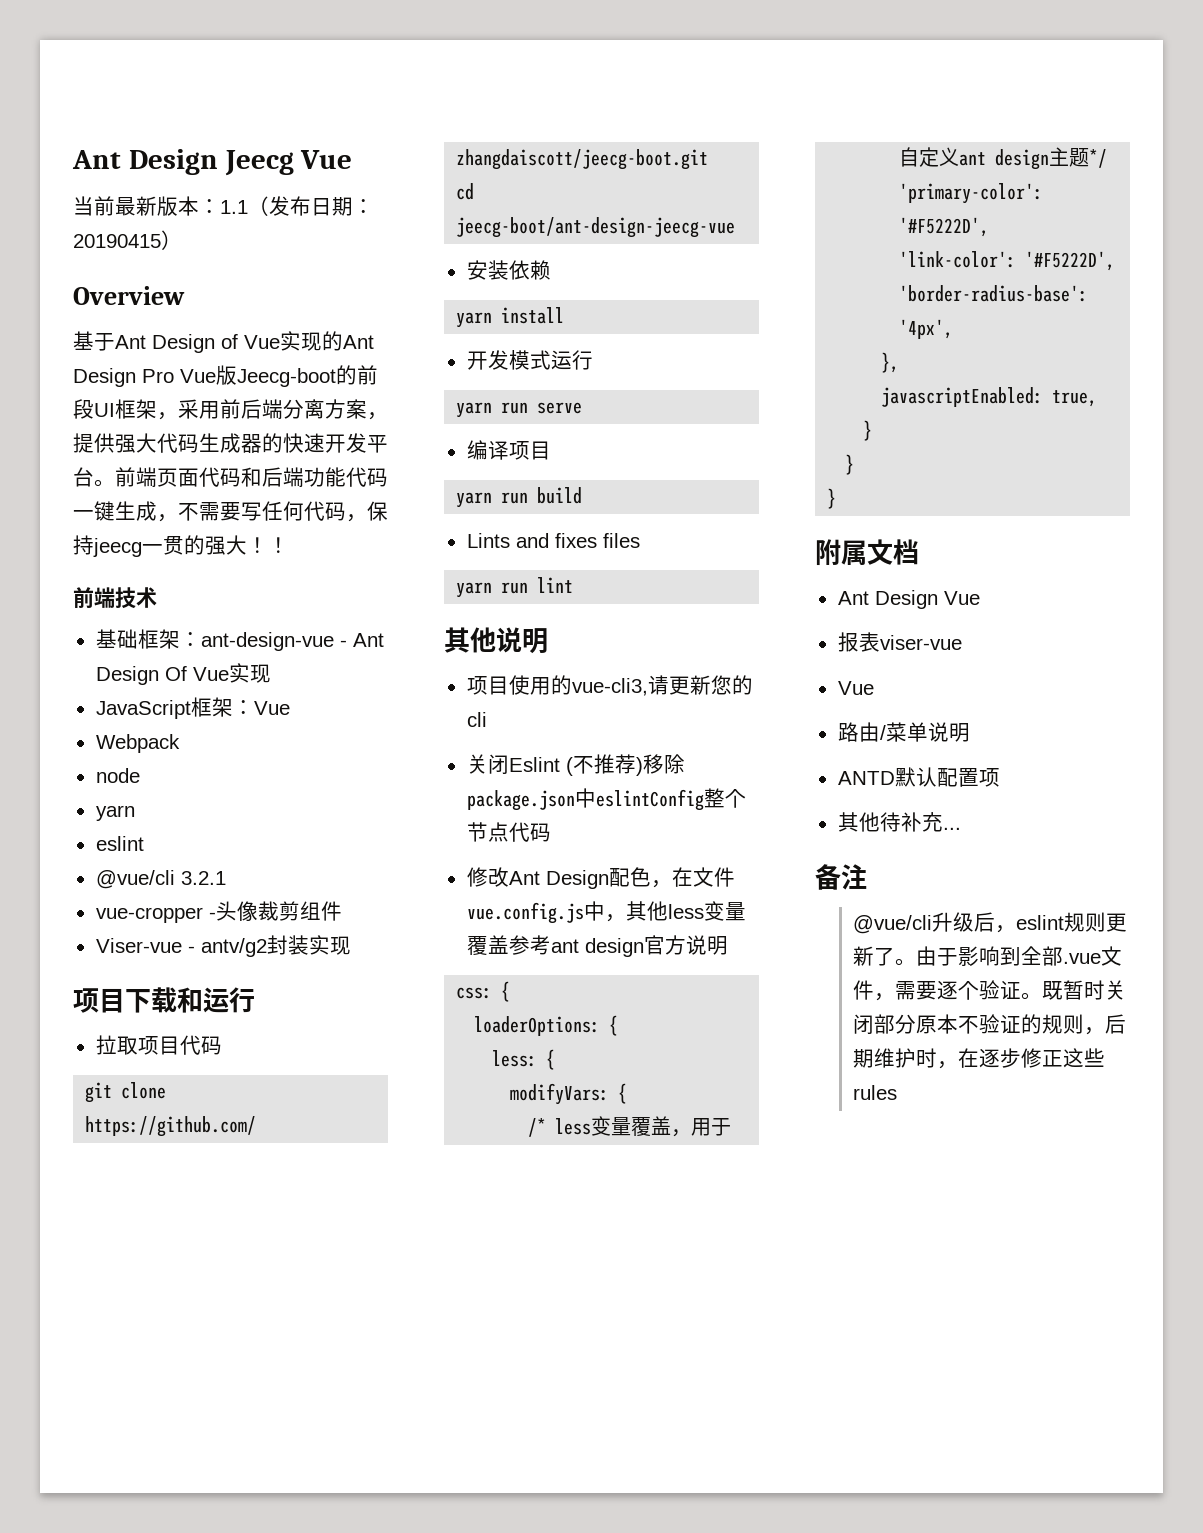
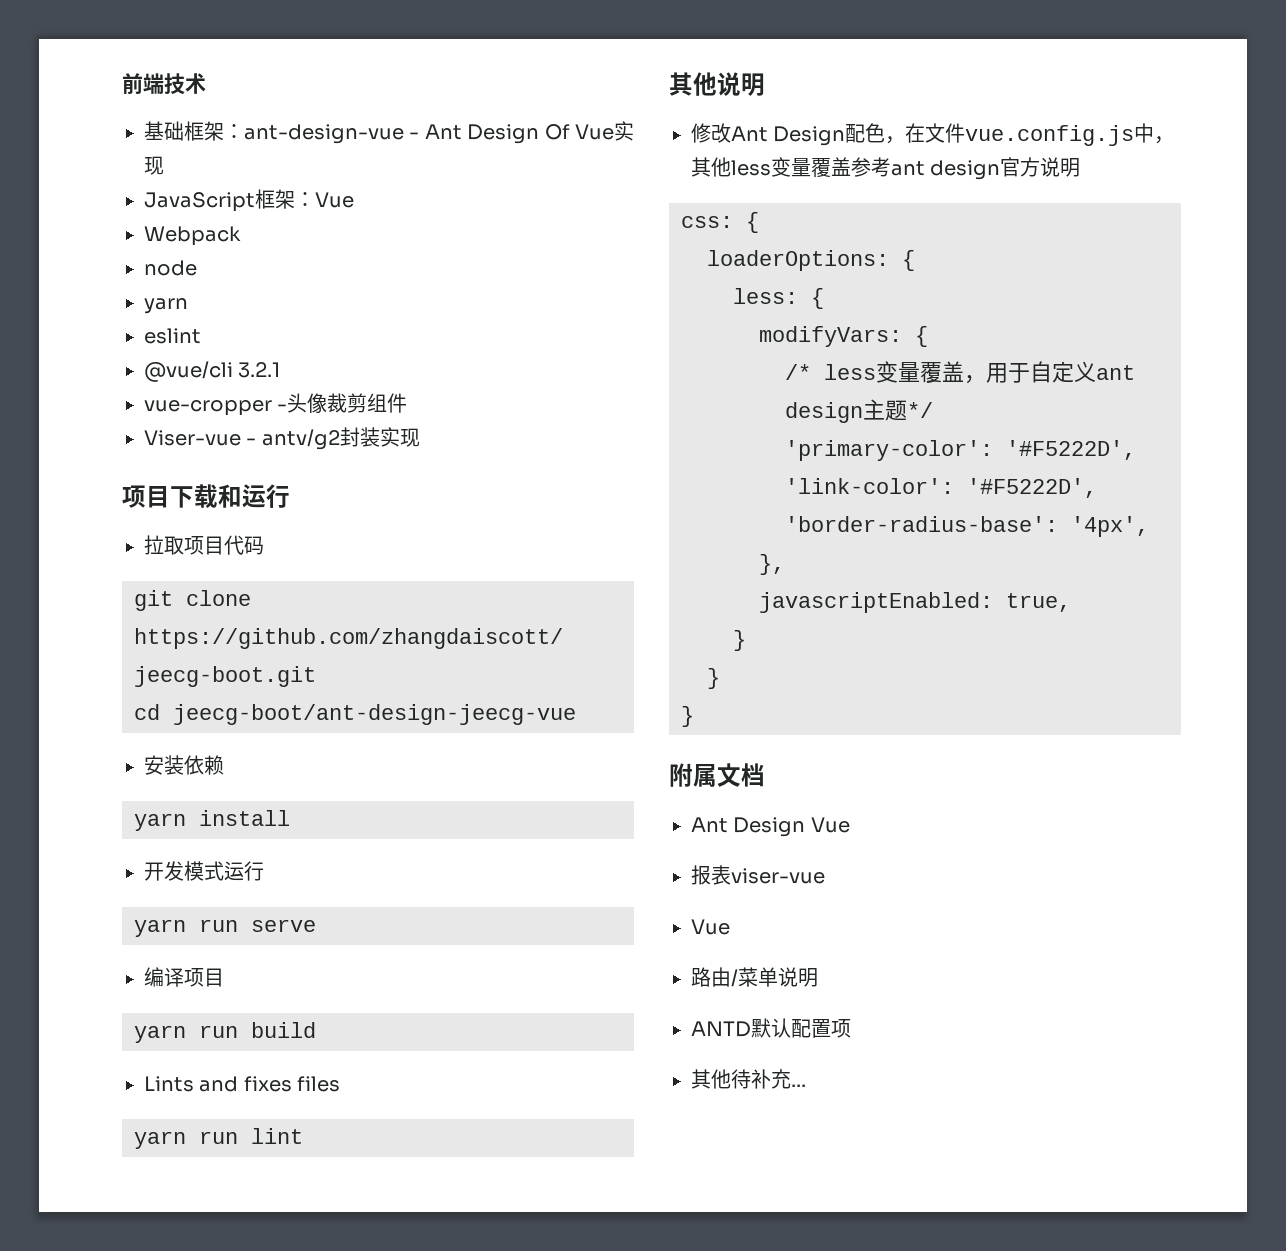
- Ant Design Jeecg Vue
- 当前最新版本：1.1（发布日期：20190415）
- Overview
- 基于Ant Design of Vue实现的Ant Design Pro Vue版Jeecg-boot的前段UI框架，采用前后端分离方案，提供强大代码生成器的快速开发平台。前端页面代码和后端功能代码一键生成，不需要写任何代码，保持jeecg一贯的强大！！
- 项目使用的vue-cli3,请更新您的cli
- 关闭Eslint (不推荐)移除package.json中eslintConfig整个节点代码
- 备注
- @vue/cli升级后，eslint规则更新了。由于影响到全部.vue文件，需要逐个验证。既暂时关闭部分原本不验证的规则，后期维护时，在逐步修正这些rules

